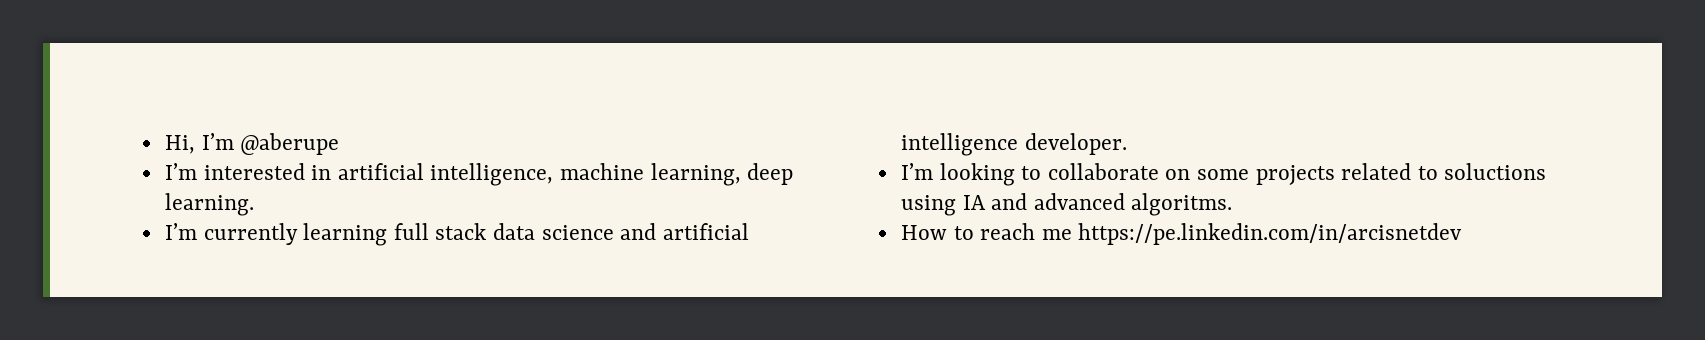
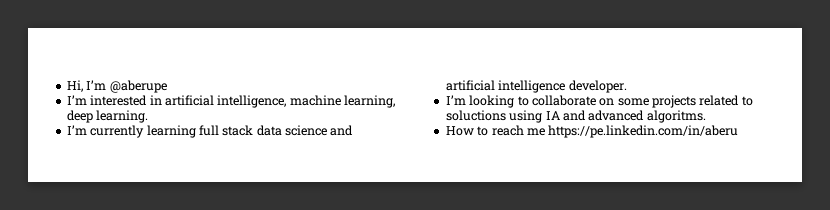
- How to reach me https://pe.linkedin.com/in/arcisnetdev
+ How to reach me https://pe.linkedin.com/in/aberu

